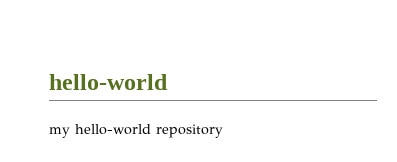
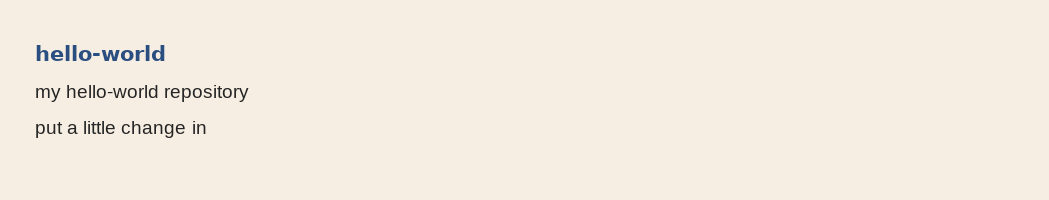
+ put a little change in

